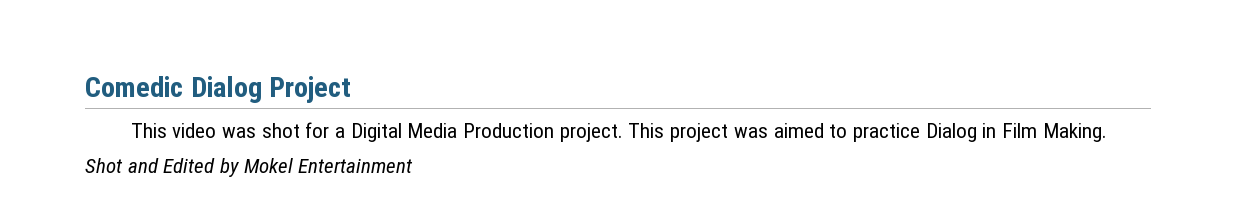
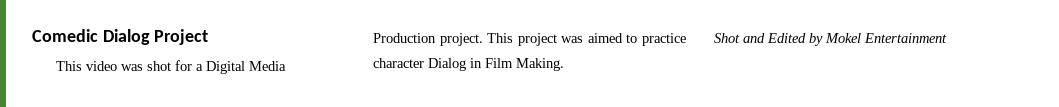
- This project was aimed to practice Dialog in Film Making.
+ This project was aimed to practice character Dialog in Film Making.

